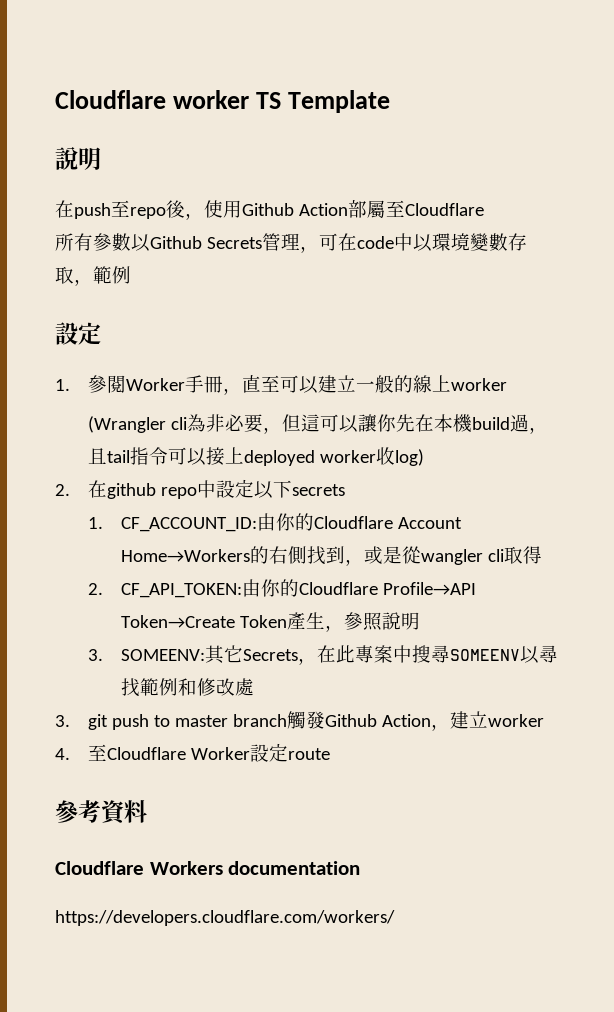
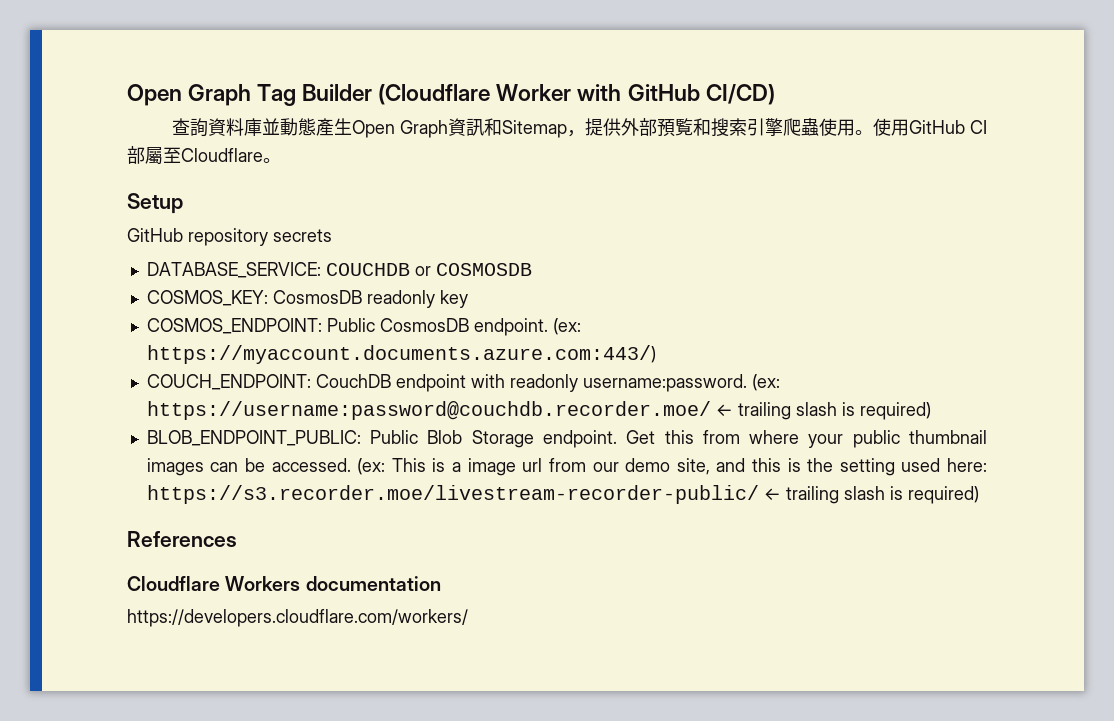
- Cloudflare worker TS Template
- 說明
- 在push至repo後，使用Github Action部屬至Cloudflare
- 所有參數以Github Secrets管理，可在code中以環境變數存取，範例
- 設定
- 1.參閱Worker手冊，直至可以建立一般的線上worker
- (Wrangler cli為非必要，但這可以讓你先在本機build過，且tail指令可以接上deployed worker收log)
- 2.在github repo中設定以下secrets
- 1. CF_ACCOUNT_ID:由你的Cloudflare Account Home→Workers的右側找到，或是從wangler cli取得
- 2. CF_API_TOKEN:由你的Cloudflare Profile→API Token→Create Token產生，參照說明
- 3. SOMEENV:其它Secrets，在此專案中搜尋SOMEENV以尋找範例和修改處
- 3. git push to master branch觸發Github Action，建立worker
- 4.至Cloudflare Worker設定route
- 參考資料
+ Open Graph Tag Builder (Cloudflare Worker with GitHub CI/CD)
+ 查詢資料庫並動態產生Open Graph資訊和Sitemap，提供外部預覧和搜索引擎爬蟲使用。使用GitHub CI部屬至Cloudflare。
+ Setup
+ GitHub repository secrets
+ DATABASE_SERVICE: COUCHDB or COSMOSDB
+ COSMOS_KEY: CosmosDB readonly key
+ COSMOS_ENDPOINT: Public CosmosDB endpoint. (ex: https://myaccount.documents.azure.com:443/)
+ COUCH_ENDPOINT: CouchDB endpoint with readonly username:password. (ex: https://username:password@couchdb.recorder.moe/ ← trailing slash is required)
+ BLOB_ENDPOINT_PUBLIC: Public Blob Storage endpoint. Get this from where your public thumbnail images can be accessed. (ex: This is a image url from our demo site, and this is the setting used here: https://s3.recorder.moe/livestream-recorder-public/ ← trailing slash is required)
+ References

